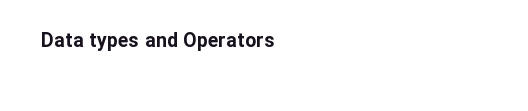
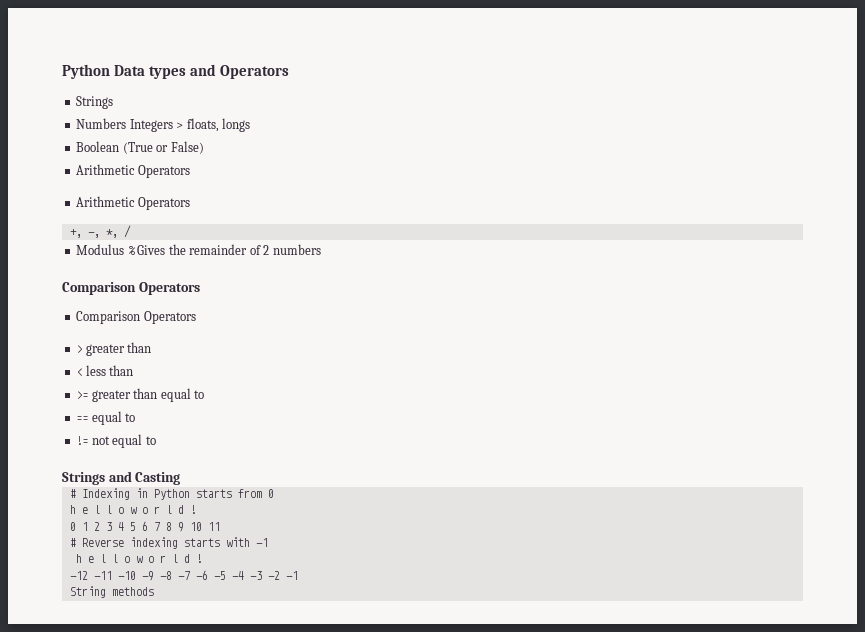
- Data types and Operators
+ Python Data types and Operators
+ Strings
+ Numbers Integers > floats, longs
+ Boolean (True or False)
+ Arithmetic Operators
+ Arithmetic Operators
+ +, -, *, /
+ Modulus % Gives the remainder of 2 numbers
+ Comparison Operators
+ Comparison Operators
+ > greater than
+ < less than
+ >= greater than equal to
+ == equal to
+ != not equal to
+ Strings and Casting
+ # Indexing in Python starts from 0
+ h e l l o w o r l d !
+ 0 1 2 3 4 5 6 7 8 9 10 11
+ # Reverse indexing starts with -1
+ h e l l o w o r l d !
+ -12 -11 -10 -9 -8 -7 -6 -5 -4 -3 -2 -1
+ String methods

